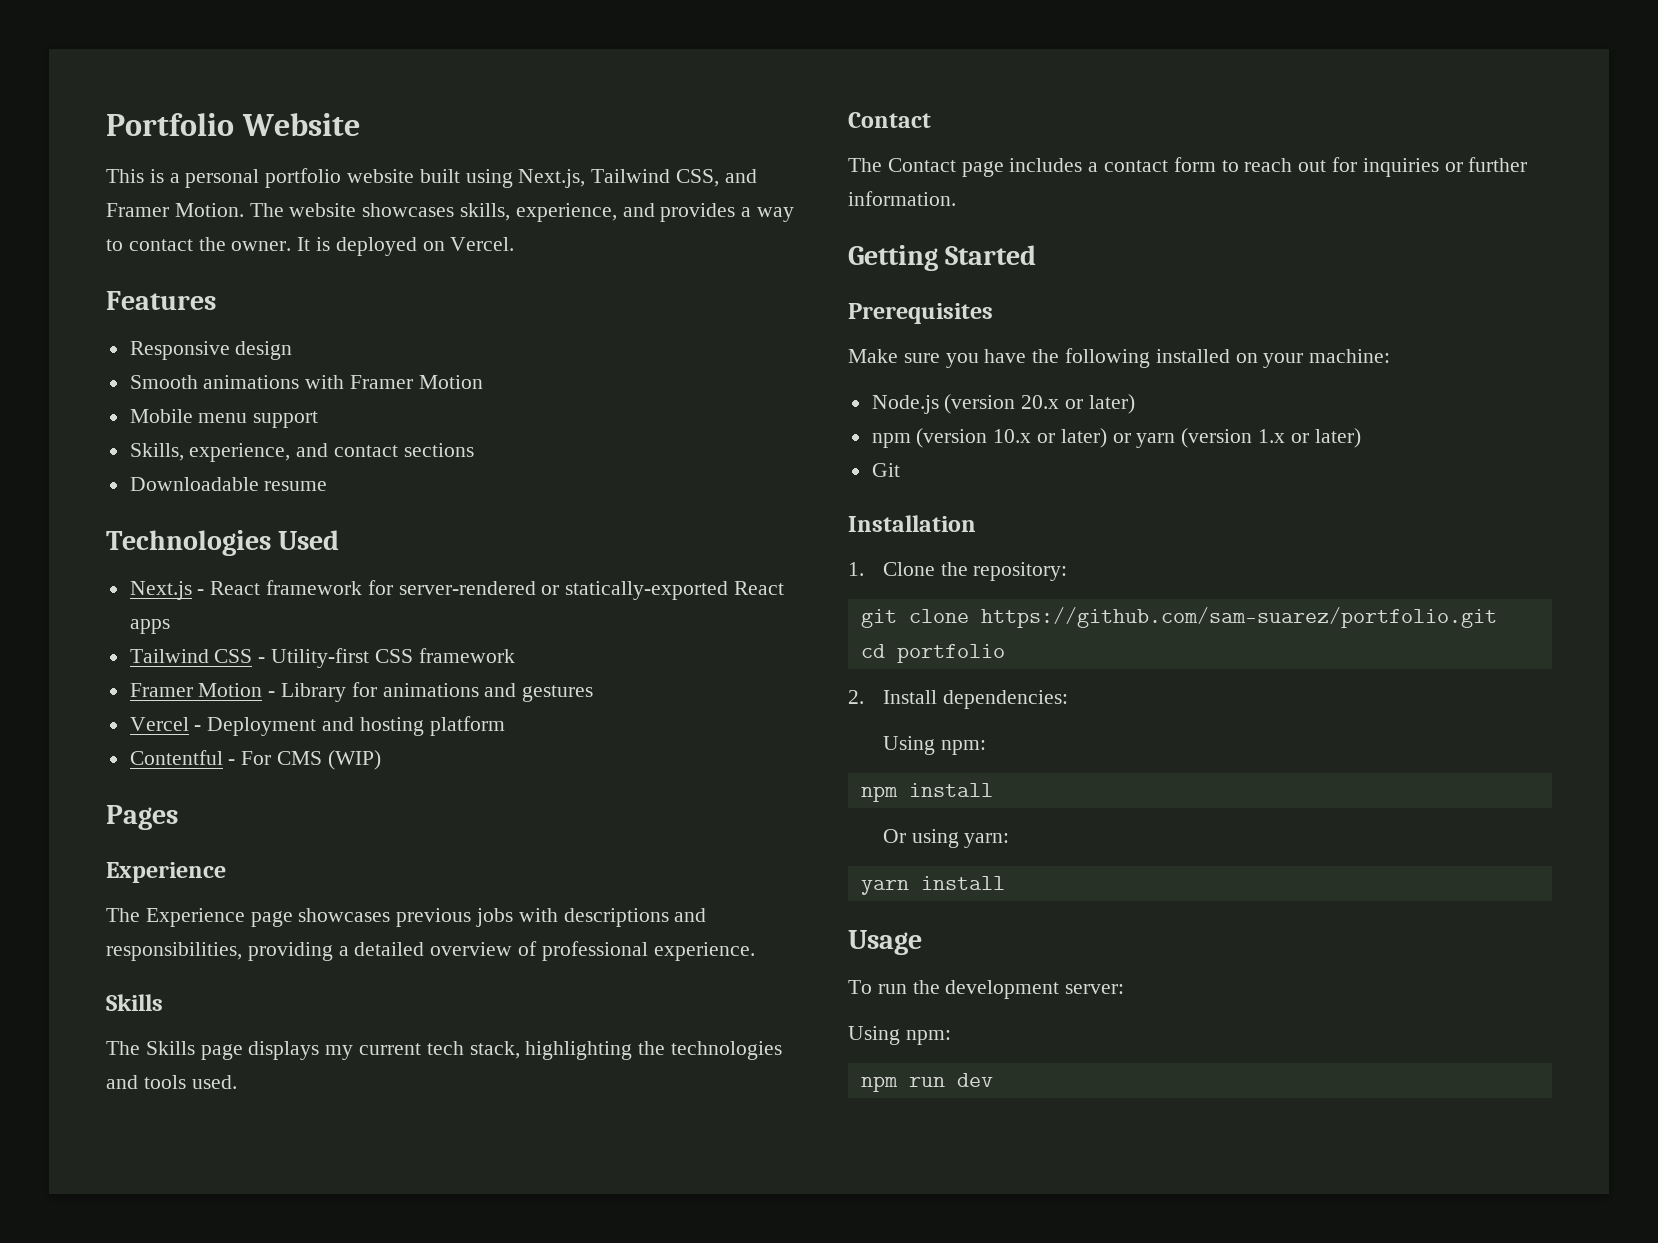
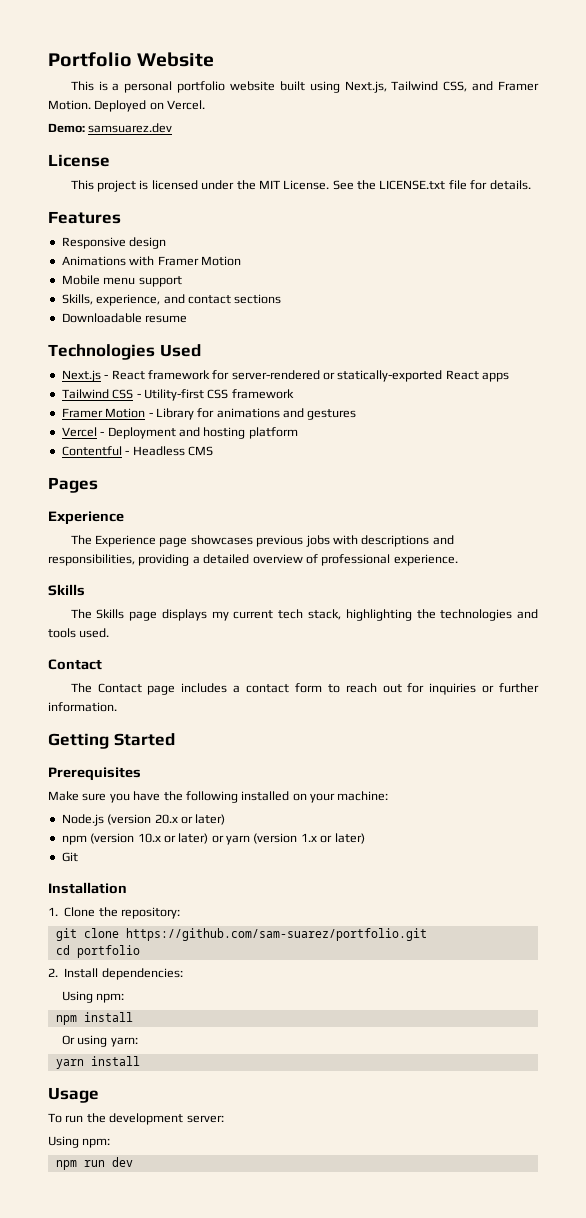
- The website showcases skills, experience, and provides a way to contact the owner. It is deployed on Vercel.
+ Deployed on Vercel.
+ Demo: samsuarez.dev
+ License
+ This project is licensed under the MIT License. See the LICENSE.txt file for details.
- Smooth animations with Framer Motion
+ Animations with Framer Motion
- Contentful - For CMS (WIP)
+ Contentful - Headless CMS

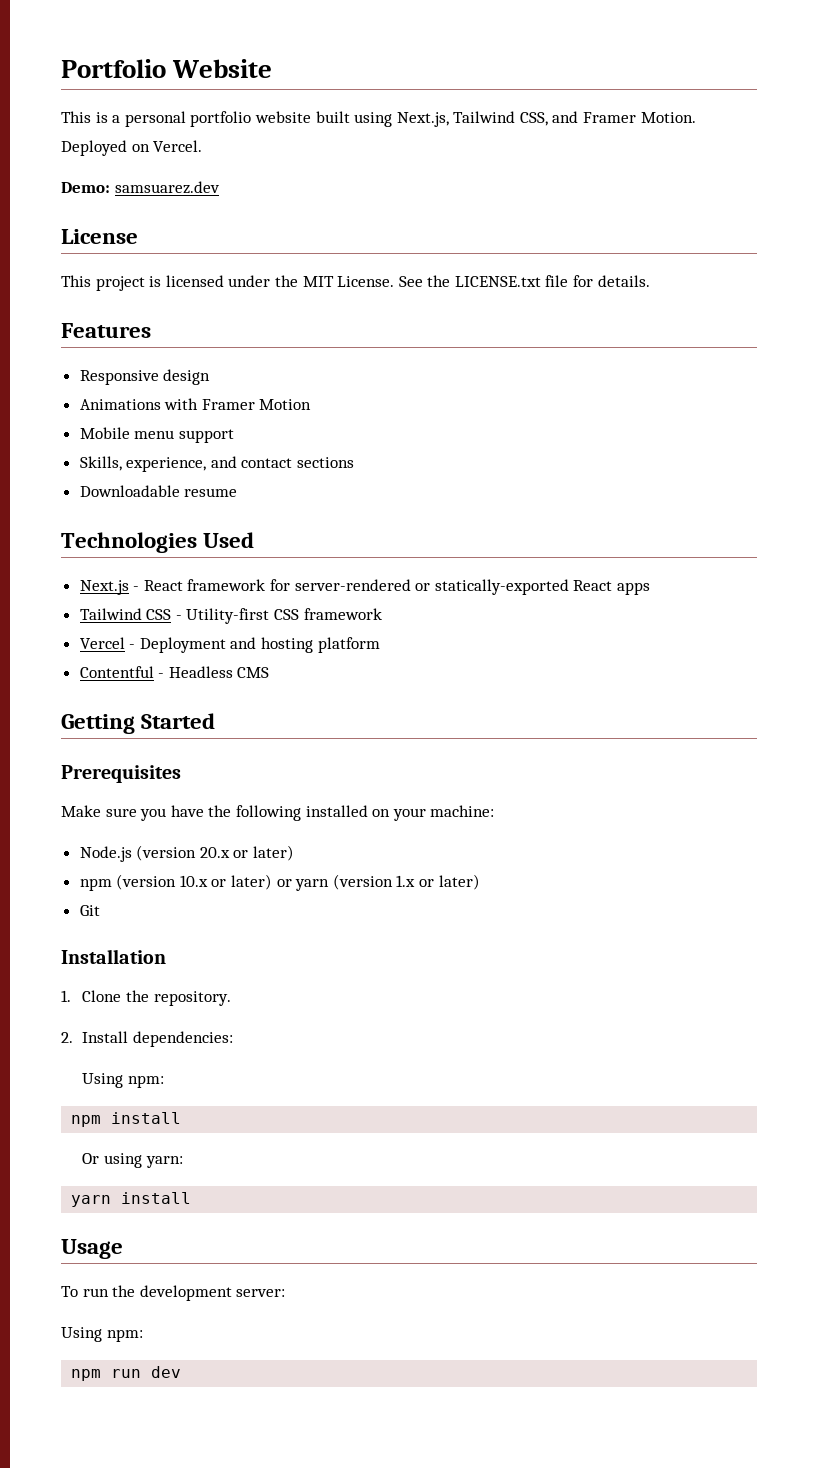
- Framer Motion - Library for animations and gestures
- Pages
- Experience
- The Experience page showcases previous jobs with descriptions and responsibilities, providing a detailed overview of professional experience.
- Skills
- The Skills page displays my current tech stack, highlighting the technologies and tools used.
- Contact
- The Contact page includes a contact form to reach out for inquiries or further information.
- 1. Clone the repository:
- git clone https://github.com/sam-suarez/portfolio.git
- cd portfolio
+ 1. Clone the repository.

